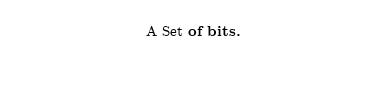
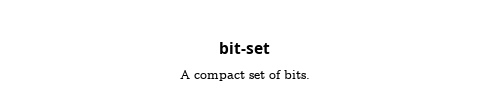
- A Set of bits.
+ bit-set
+ A compact set of bits.

